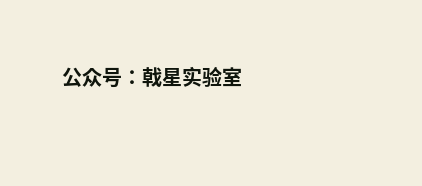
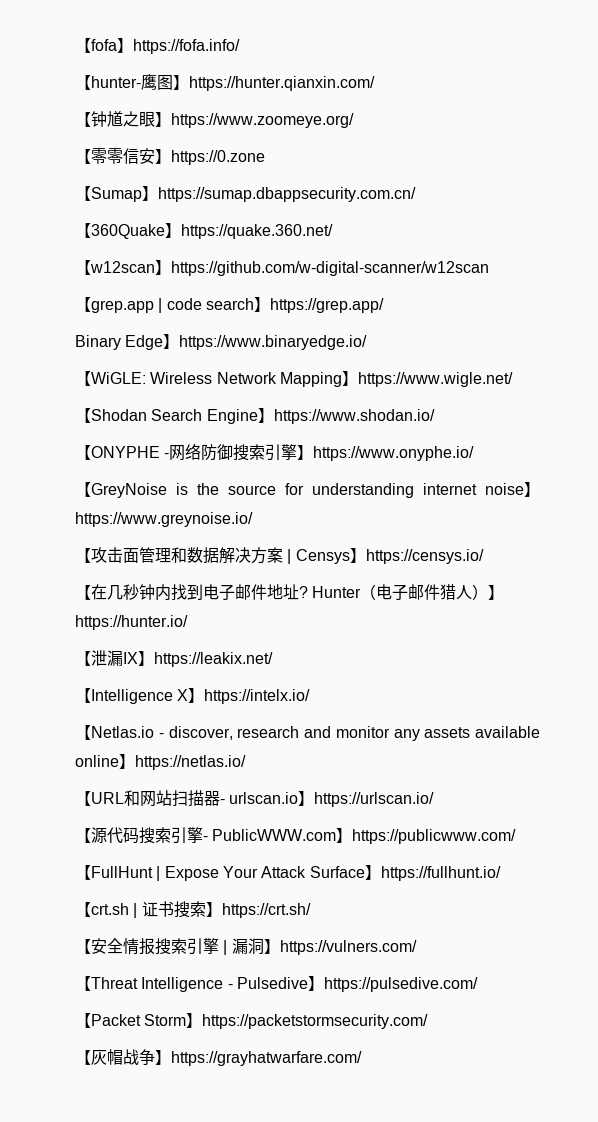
- 公众号：戟星实验室
+ 【fofa】https://fofa.info/
+ 【hunter-鹰图】https://hunter.qianxin.com/
+ 【钟馗之眼】https://www.zoomeye.org/
+ 【零零信安】https://0.zone
+ 【Sumap】https://sumap.dbappsecurity.com.cn/
+ 【360Quake】https://quake.360.net/
+ 【w12scan】https://github.com/w-digital-scanner/w12scan
+ 【grep.app | code search】https://grep.app/
+ Binary Edge】https://www.binaryedge.io/
+ 【WiGLE: Wireless Network Mapping】https://www.wigle.net/
+ 【Shodan Search Engine】https://www.shodan.io/
+ 【ONYPHE -网络防御搜索引擎】https://www.onyphe.io/
+ 【GreyNoise is the source for understanding internet noise】https://www.greynoise.io/
+ 【攻击面管理和数据解决方案 | Censys】https://censys.io/
+ 【在几秒钟内找到电子邮件地址? Hunter（电子邮件猎人）】https://hunter.io/
+ 【泄漏IX】https://leakix.net/
+ 【Intelligence X】https://intelx.io/
+ 【Netlas.io - discover, research and monitor any assets available online】https://netlas.io/
+ 【URL和网站扫描器- urlscan.io】https://urlscan.io/
+ 【源代码搜索引擎- PublicWWW.com】https://publicwww.com/
+ 【FullHunt | Expose Your Attack Surface】https://fullhunt.io/
+ 【crt.sh | 证书搜索】https://crt.sh/
+ 【安全情报搜索引擎 | 漏洞】https://vulners.com/
+ 【Threat Intelligence - Pulsedive】https://pulsedive.com/
+ 【Packet Storm】https://packetstormsecurity.com/
+ 【灰帽战争】https://grayhatwarfare.com/

